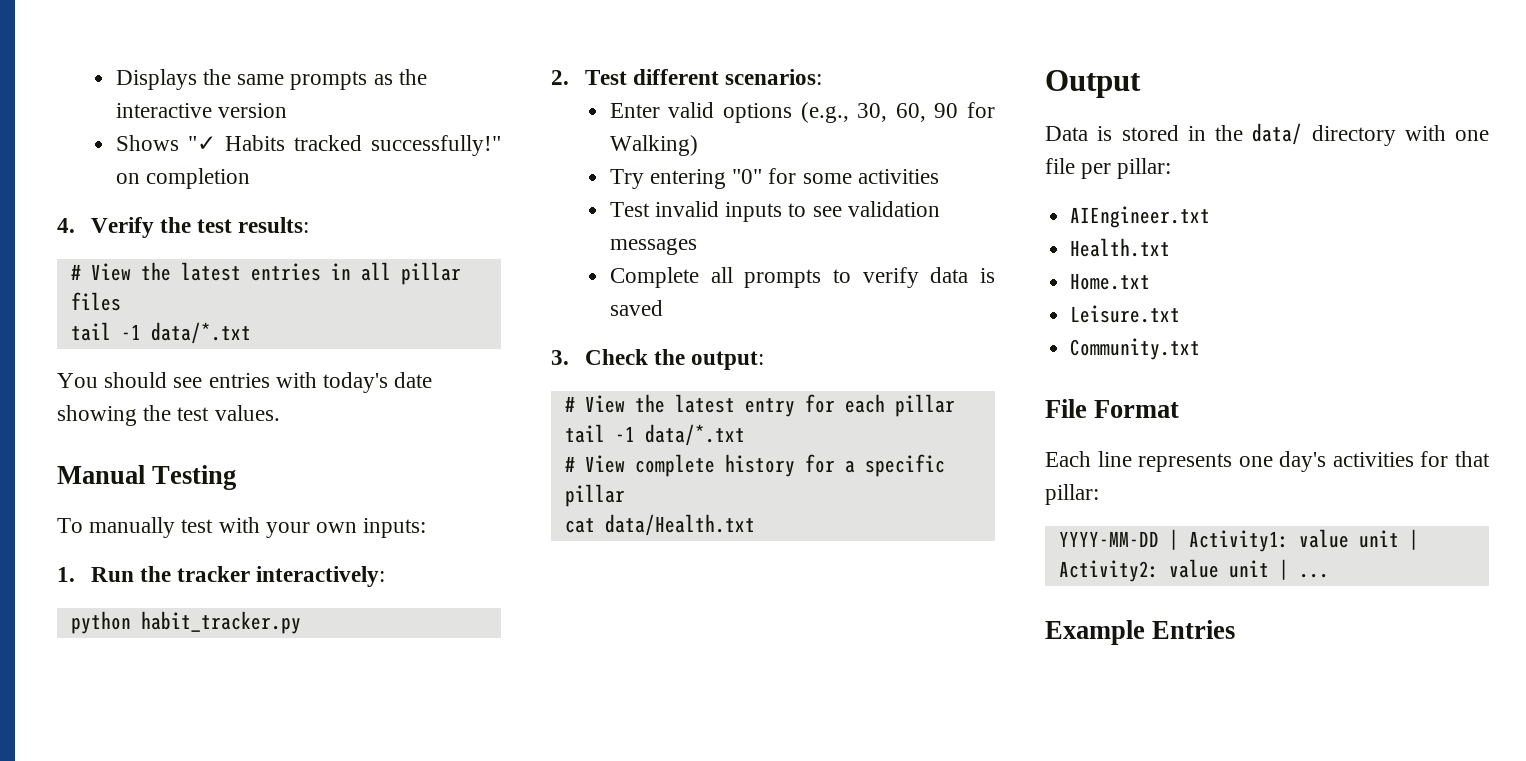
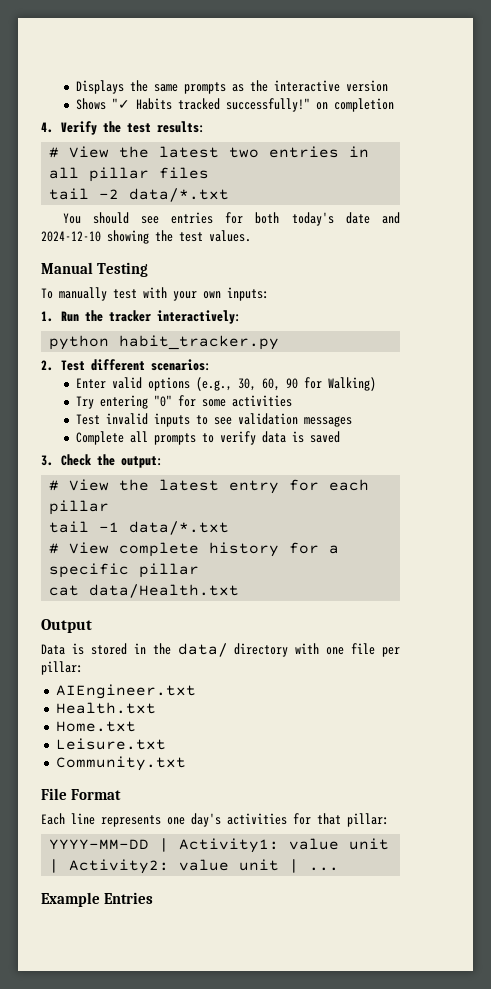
- # View the latest entries in all pillar files
- tail -1 data/*.txt
+ # View the latest two entries in all pillar files
+ tail -2 data/*.txt
- You should see entries with today's date showing the test values.
+ You should see entries for both today's date and 2024-12-10 showing the test values.

